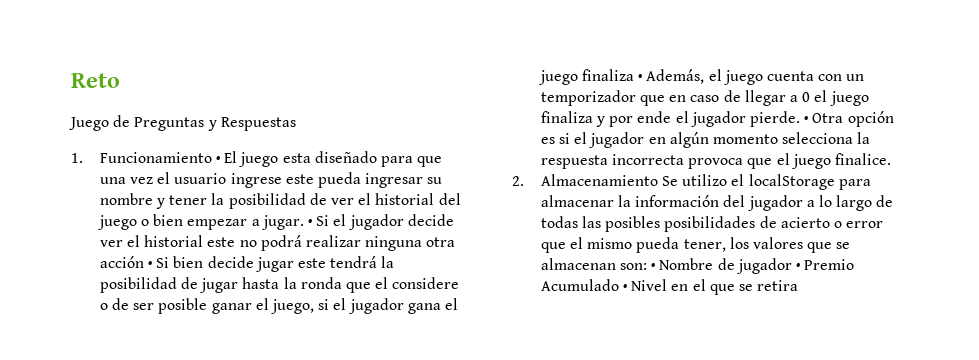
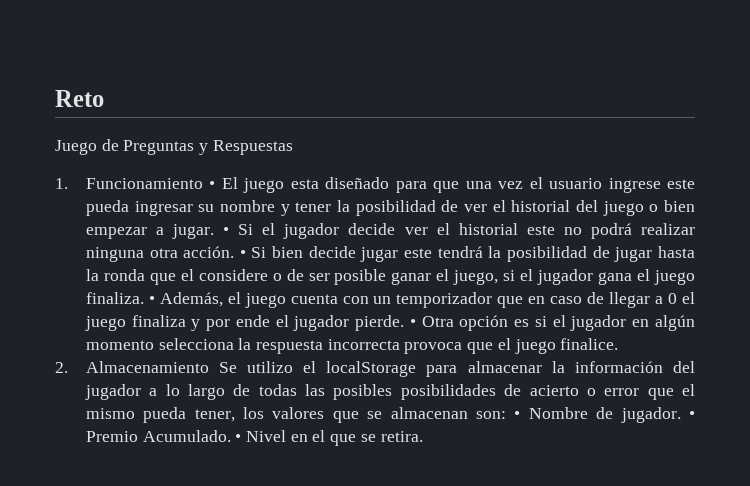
- • Si el jugador decide ver el historial este no podrá realizar ninguna otra acción • Si bien decide jugar este tendrá la posibilidad de jugar hasta la ronda que el considere o de ser posible ganar el juego, si el jugador gana el juego finaliza • Además, el juego cuenta con un temporizador que en caso de llegar a 0 el juego finaliza y por ende el jugador pierde.
+ • Si el jugador decide ver el historial este no podrá realizar ninguna otra acción. • Si bien decide jugar este tendrá la posibilidad de jugar hasta la ronda que el considere o de ser posible ganar el juego, si el jugador gana el juego finaliza. • Además, el juego cuenta con un temporizador que en caso de llegar a 0 el juego finaliza y por ende el jugador pierde.
- 2. Almacenamiento Se utilizo el localStorage para almacenar la información del jugador a lo largo de todas las posibles posibilidades de acierto o error que el mismo pueda tener, los valores que se almacenan son: • Nombre de jugador • Premio Acumulado • Nivel en el que se retira
+ 2. Almacenamiento Se utilizo el localStorage para almacenar la información del jugador a lo largo de todas las posibles posibilidades de acierto o error que el mismo pueda tener, los valores que se almacenan son: • Nombre de jugador. • Premio Acumulado. • Nivel en el que se retira.

